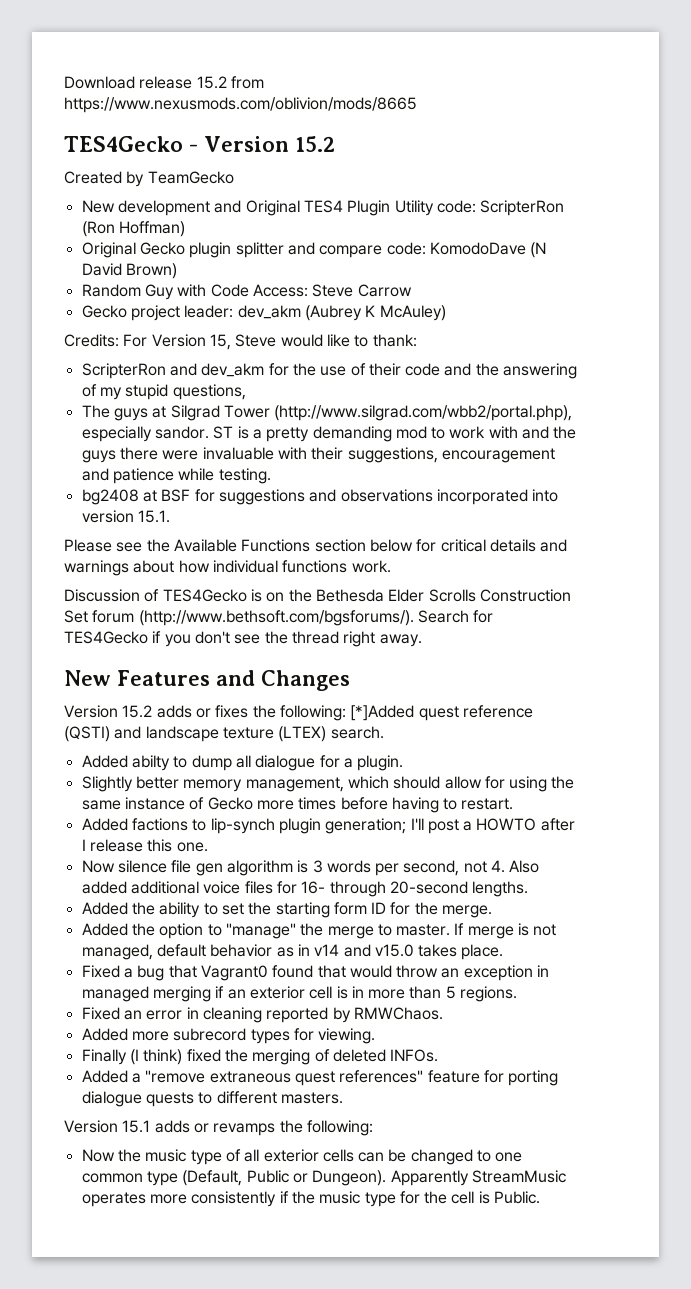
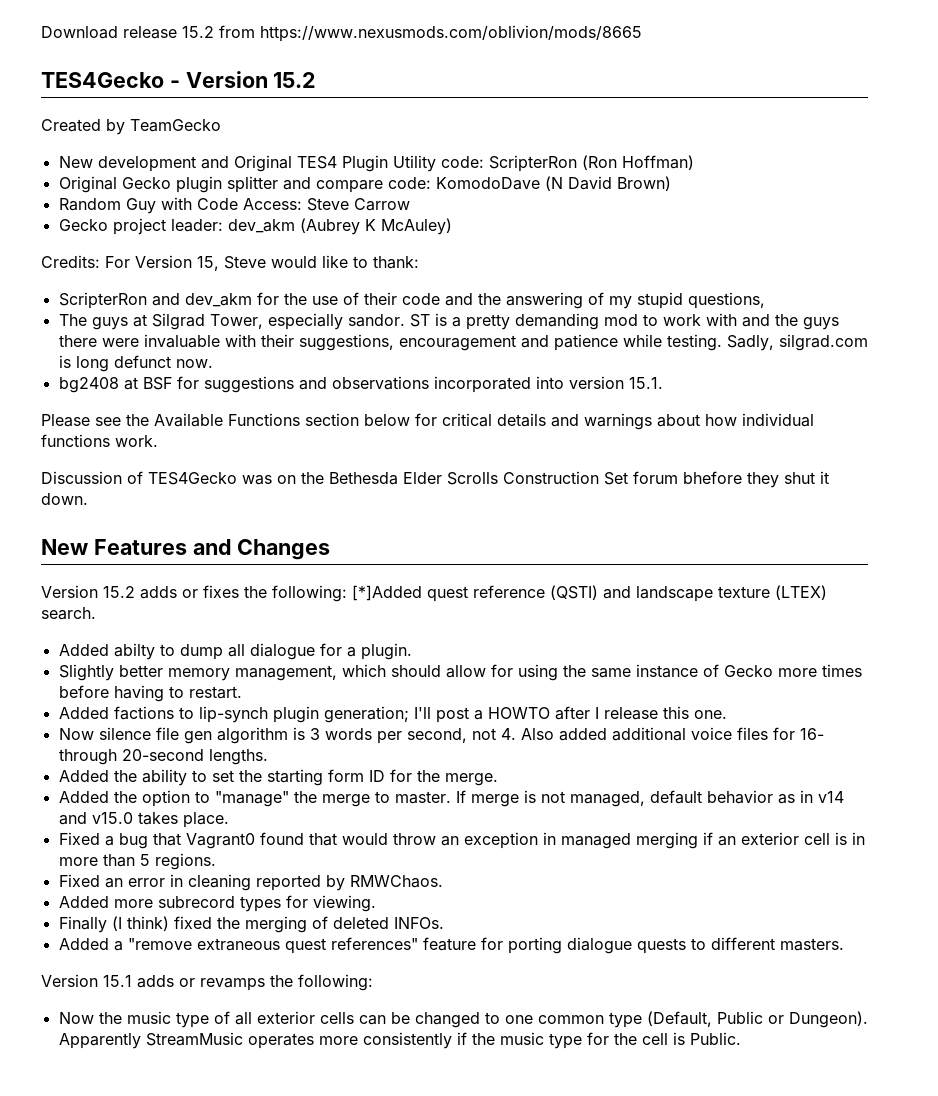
- The guys at Silgrad Tower (http://www.silgrad.com/wbb2/portal.php), especially sandor.
+ The guys at Silgrad Tower, especially sandor.
+ Sadly, silgrad.com is long defunct now.
- Discussion of TES4Gecko is on the Bethesda Elder Scrolls Construction Set forum (http://www.bethsoft.com/bgsforums/). Search for TES4Gecko if you don't see the thread right away.
+ Discussion of TES4Gecko was on the Bethesda Elder Scrolls Construction Set forum bhefore they shut it down.

